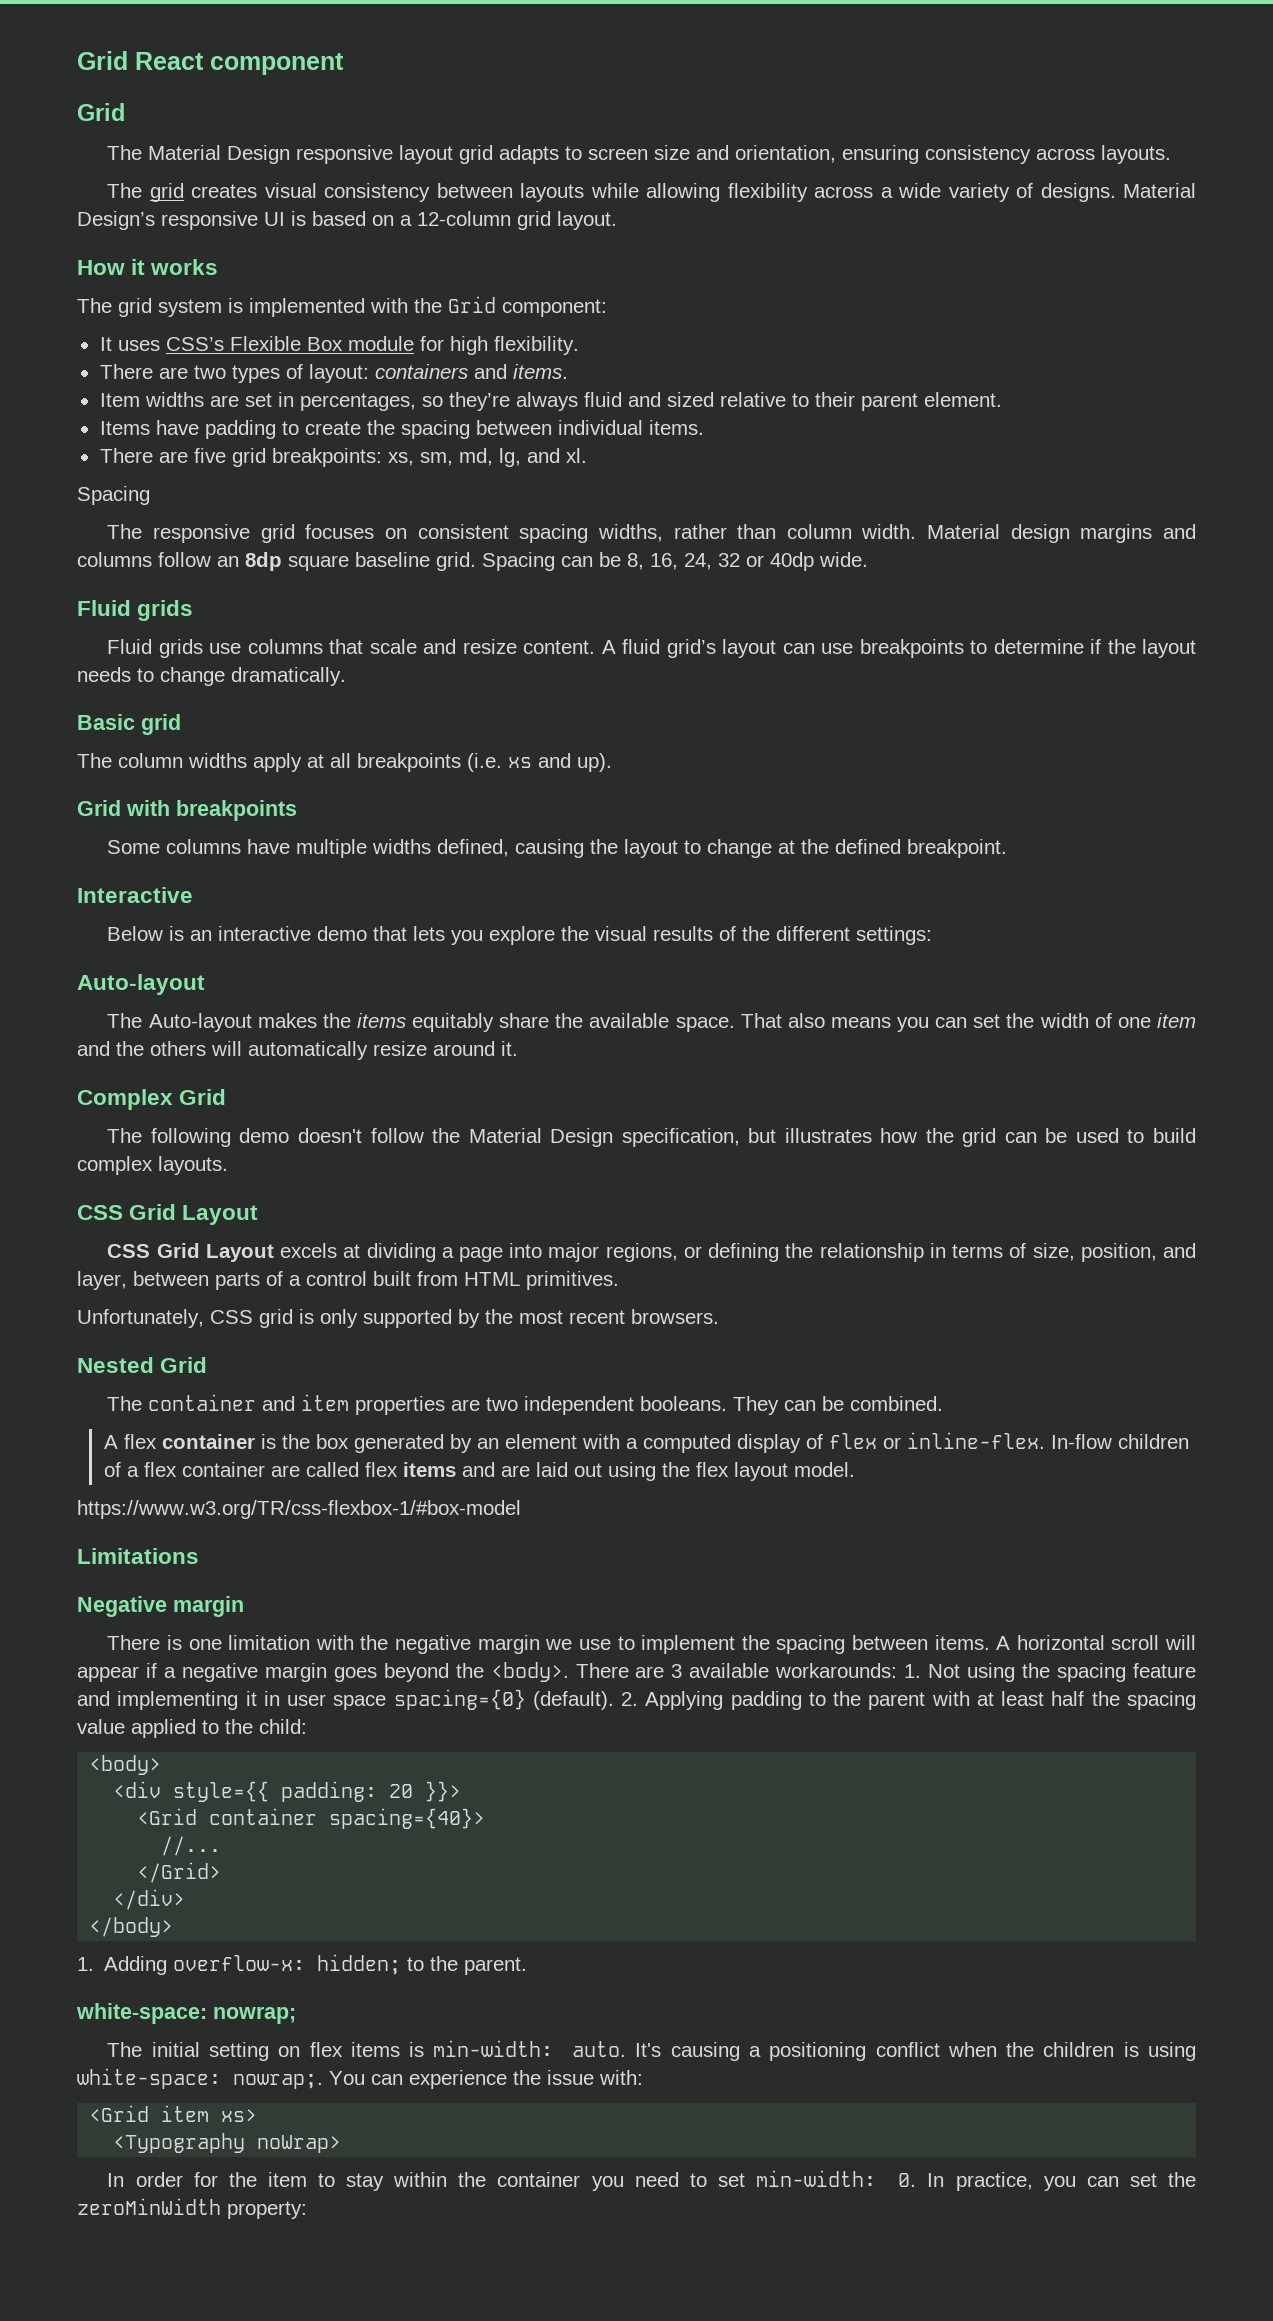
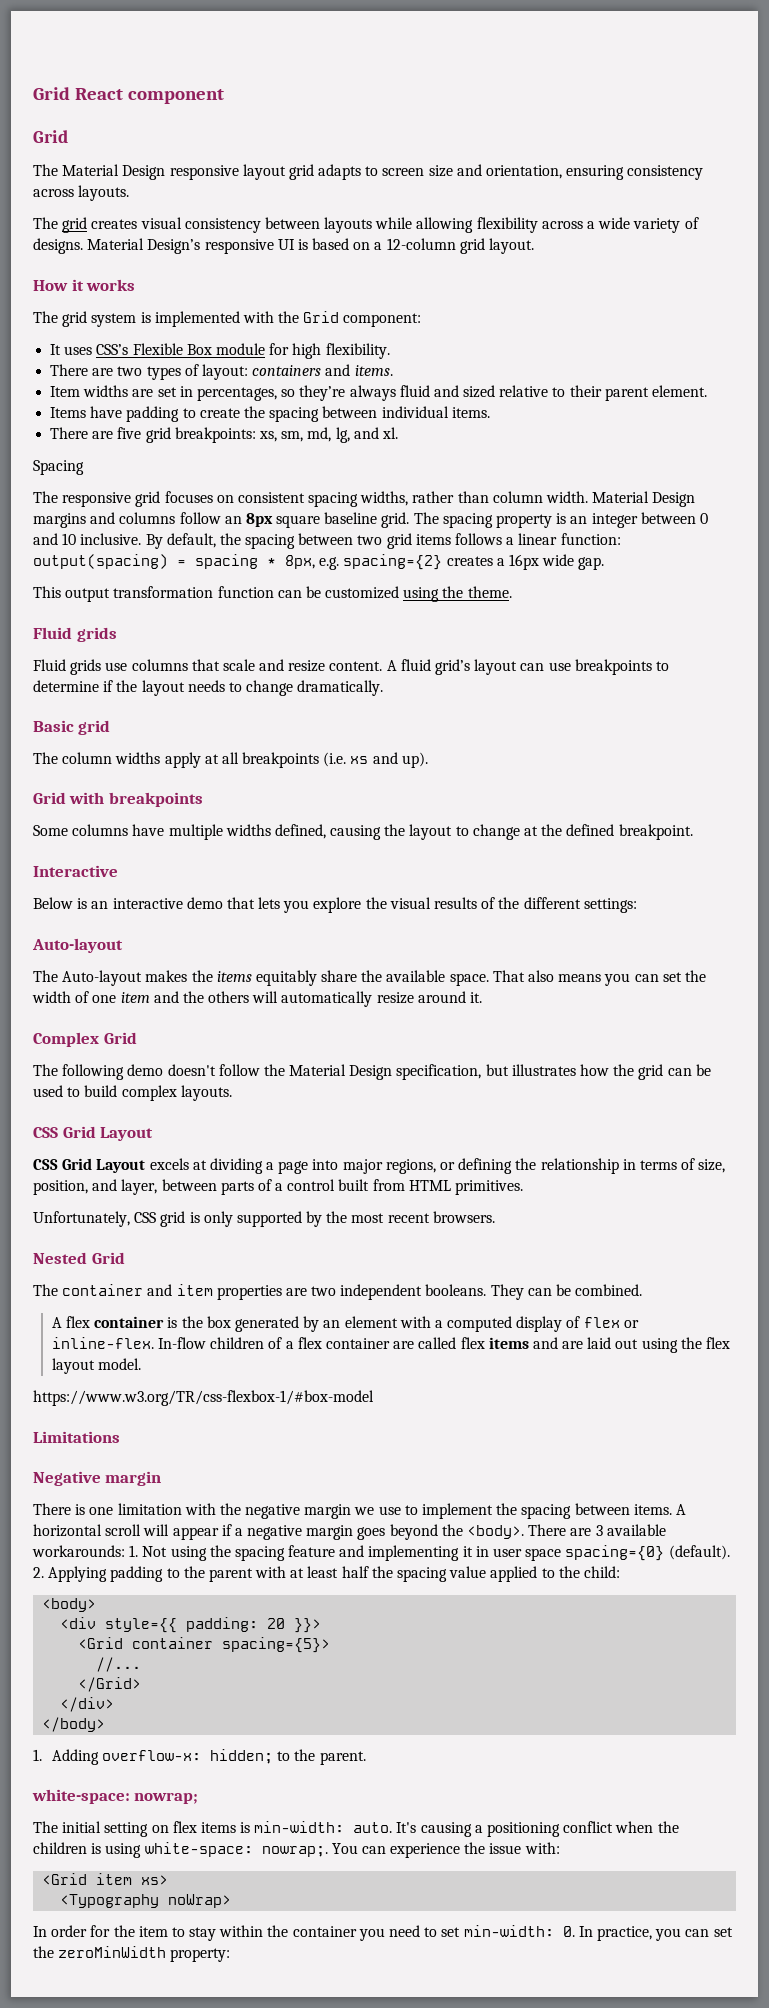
- Material design margins and columns follow an 8dp square baseline grid.
+ Material Design margins and columns follow an 8px square baseline grid.
- Spacing can be 8, 16, 24, 32 or 40dp wide.
+ The spacing property is an integer between 0 and 10 inclusive. By default, the spacing between two grid items follows a linear function: output(spacing) = spacing * 8px, e.g. spacing={2} creates a 16px wide gap.
+ This output transformation function can be customized using the theme.
- <Grid container spacing={40}>
+ <Grid container spacing={5}>

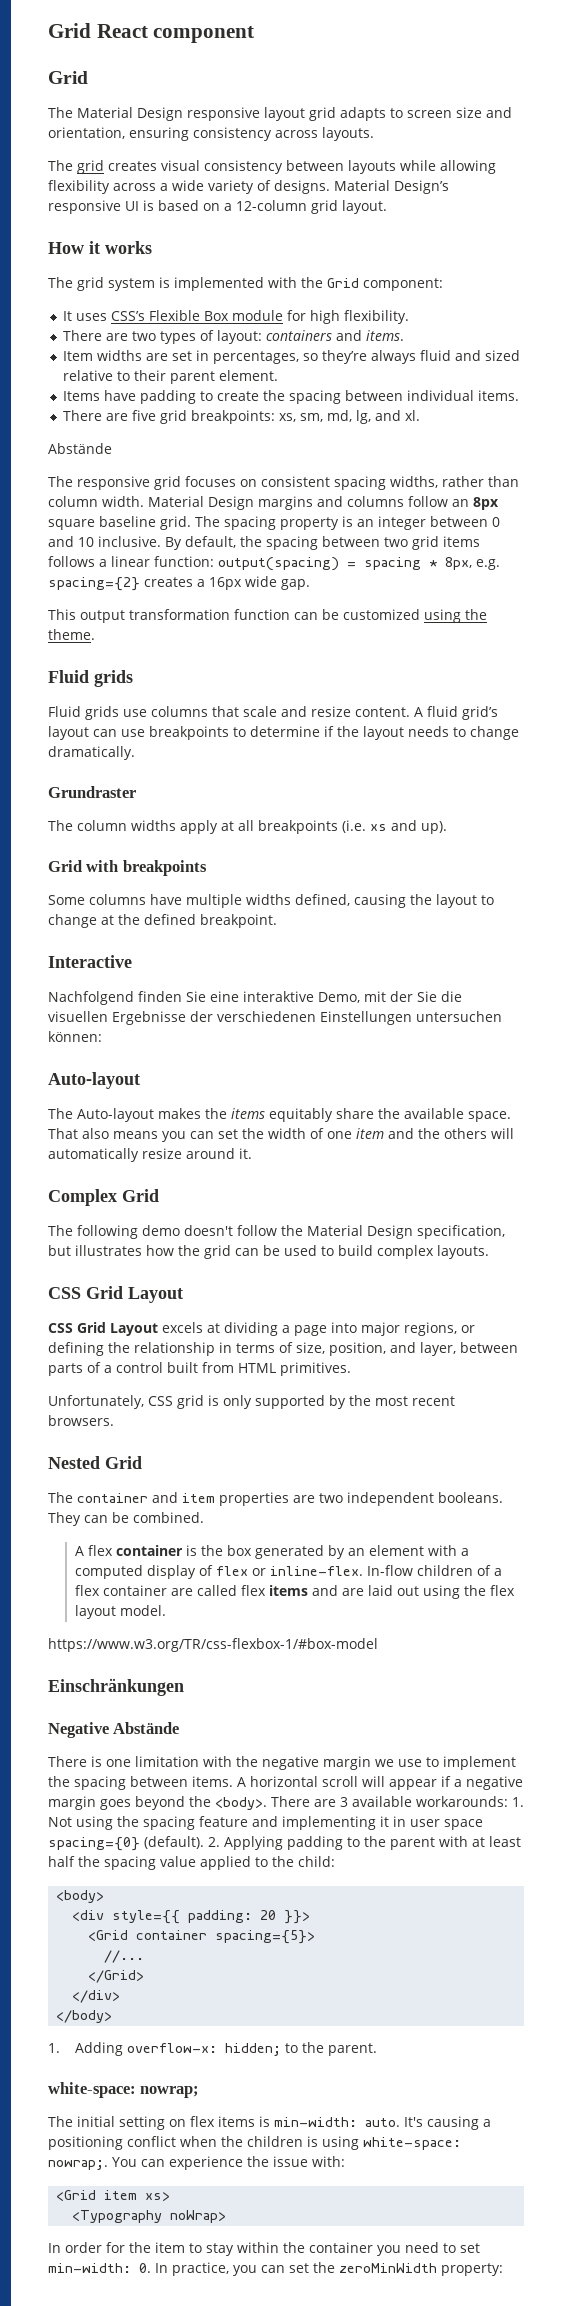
  There are five grid breakpoints: xs, sm, md, lg, and xl.
- Spacing
+ Abstände
- Basic grid
+ Grundraster
- Below is an interactive demo that lets you explore the visual results of the different settings:
+ Nachfolgend finden Sie eine interaktive Demo, mit der Sie die visuellen Ergebnisse der verschiedenen Einstellungen untersuchen können:
- Limitations
+ Einschränkungen
- Negative margin
+ Negative Abstände

